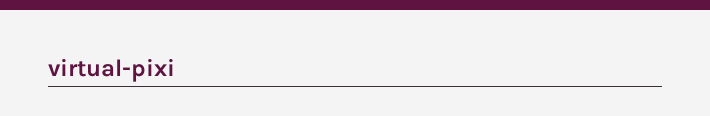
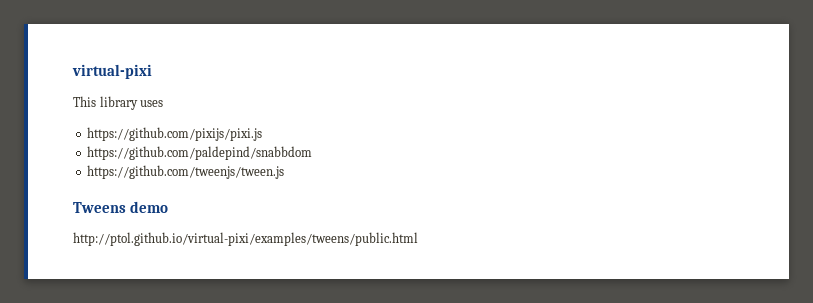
+ This library uses
+ https://github.com/pixijs/pixi.js
+ https://github.com/paldepind/snabbdom
+ https://github.com/tweenjs/tween.js
+ Tweens demo
+ http://ptol.github.io/virtual-pixi/examples/tweens/public.html

